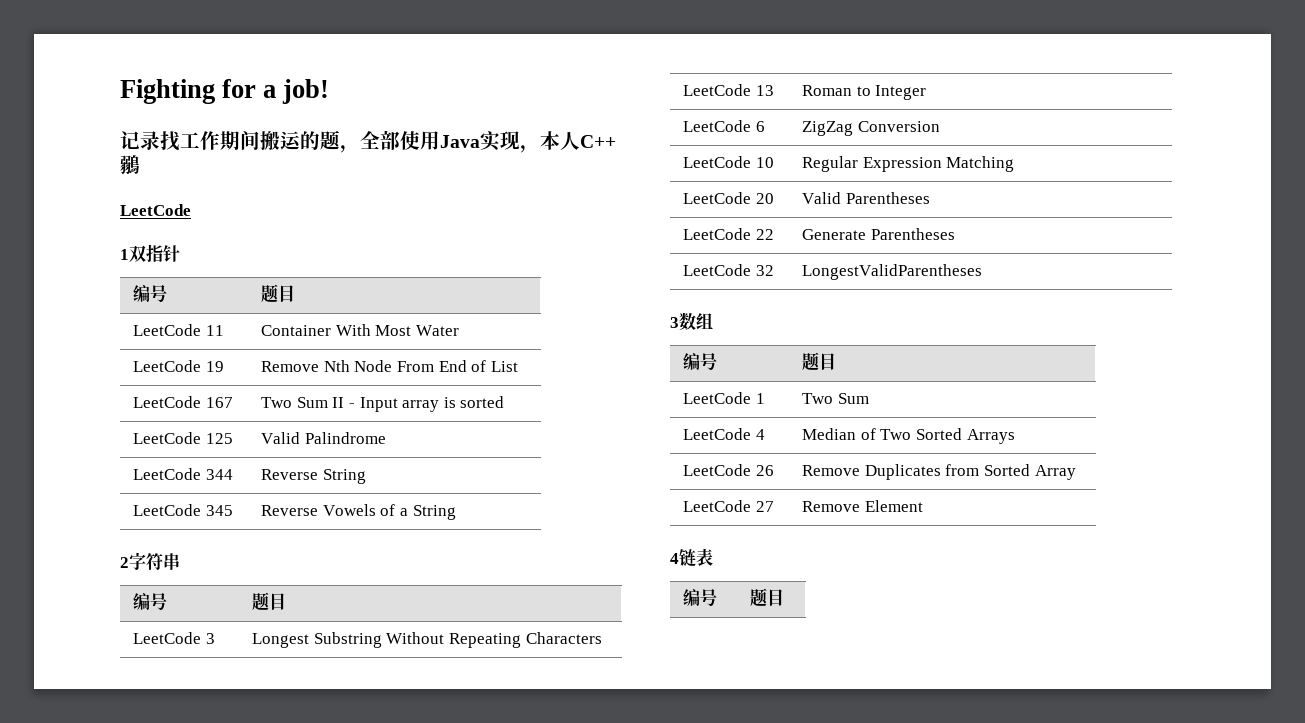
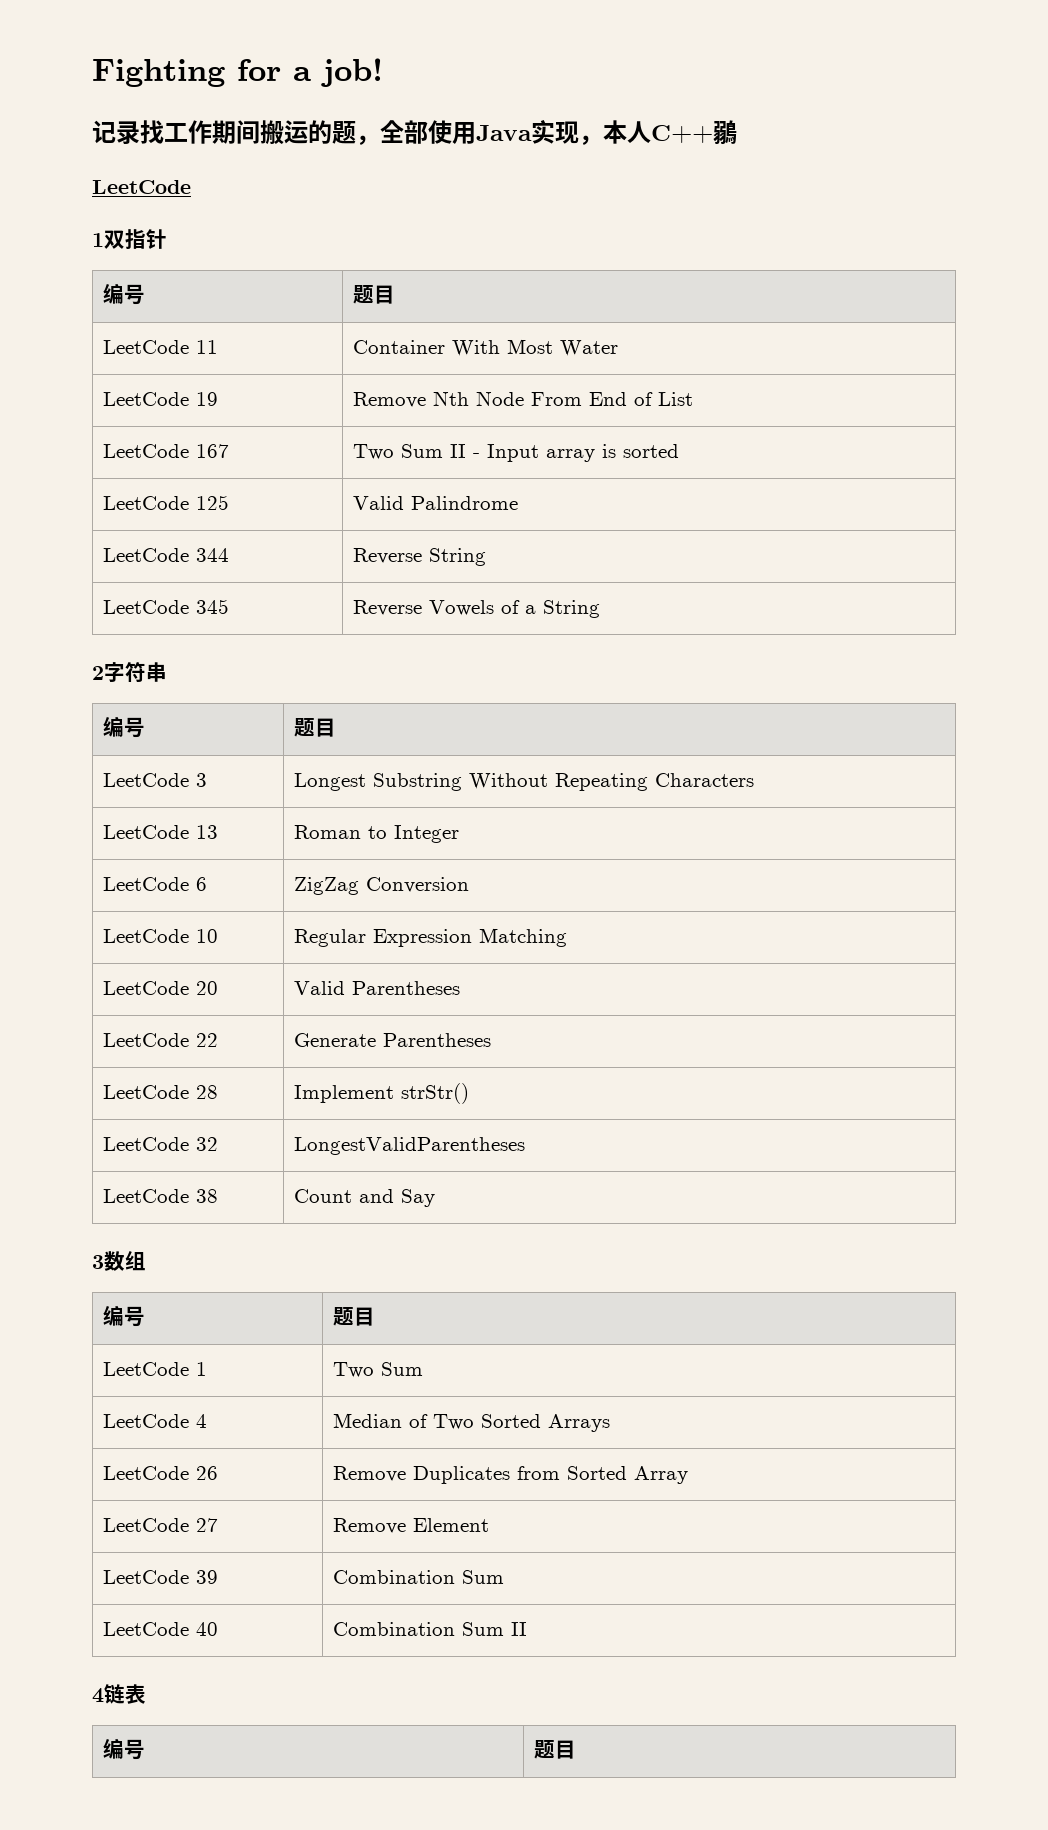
+ LeetCode 28 | Implement strStr()
+ LeetCode 38 | Count and Say
+ LeetCode 39 | Combination Sum
+ LeetCode 40 | Combination Sum II

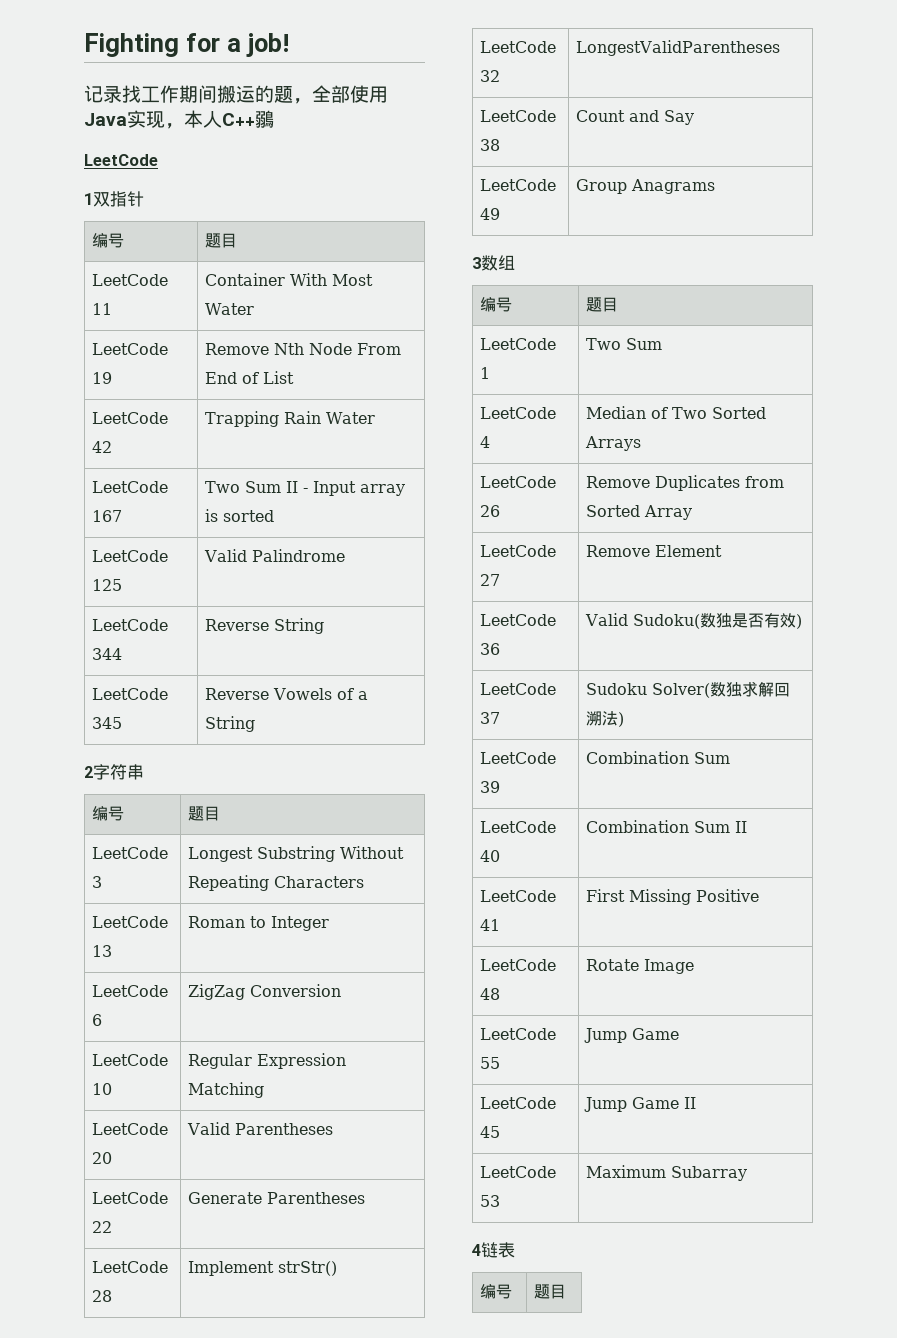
+ LeetCode 42 | Trapping Rain Water
+ LeetCode 49 | Group Anagrams
+ LeetCode 36 | Valid Sudoku(数独是否有效)
+ LeetCode 37 | Sudoku Solver(数独求解回溯法)
+ LeetCode 41 | First Missing Positive
+ LeetCode 48 | Rotate Image
+ LeetCode 55 | Jump Game
+ LeetCode 45 | Jump Game II
+ LeetCode 53 | Maximum Subarray

